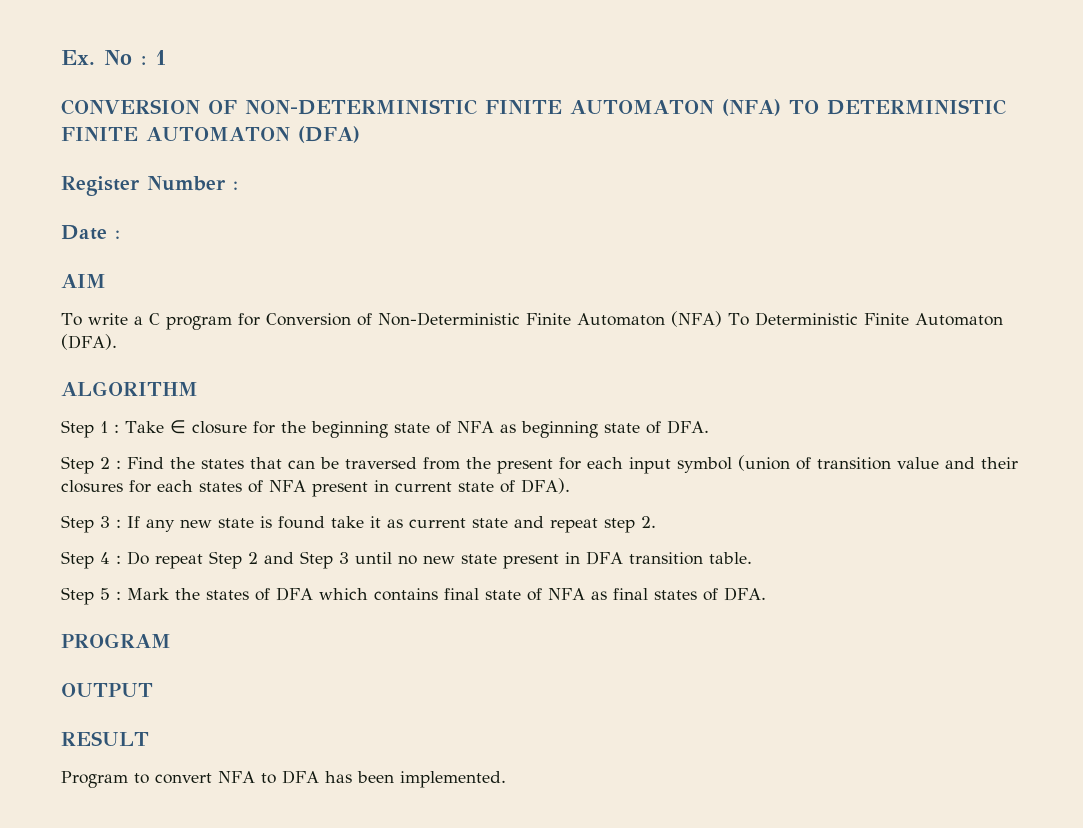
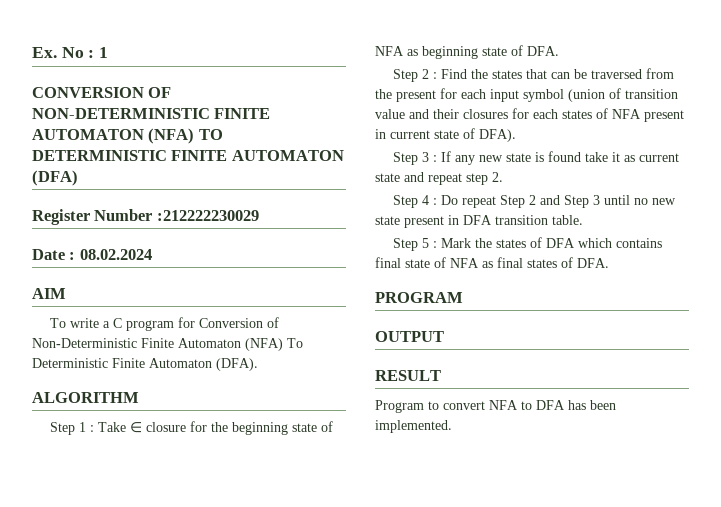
- Register Number :
+ Register Number :212222230029
- Date :
+ Date : 08.02.2024

